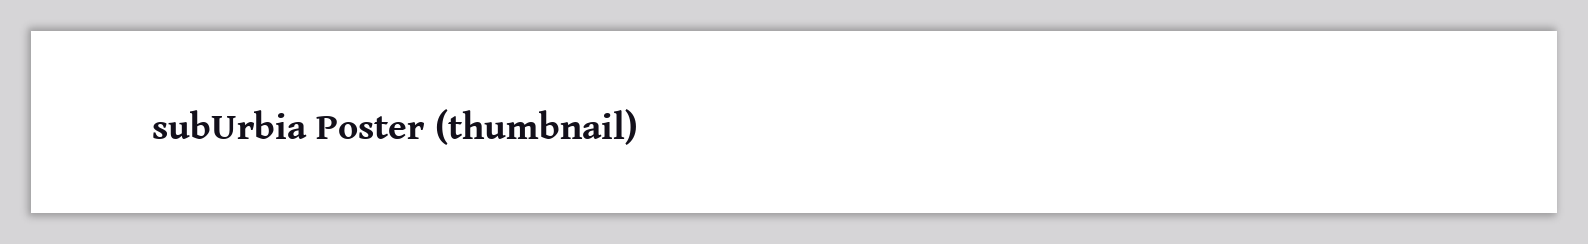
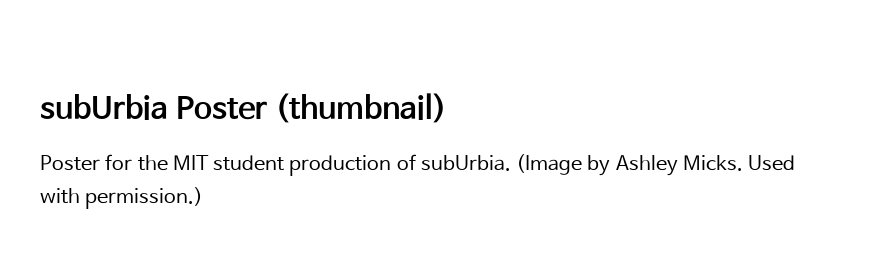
+ Poster for the MIT student production of subUrbia. (Image by Ashley Micks. Used with permission.)

